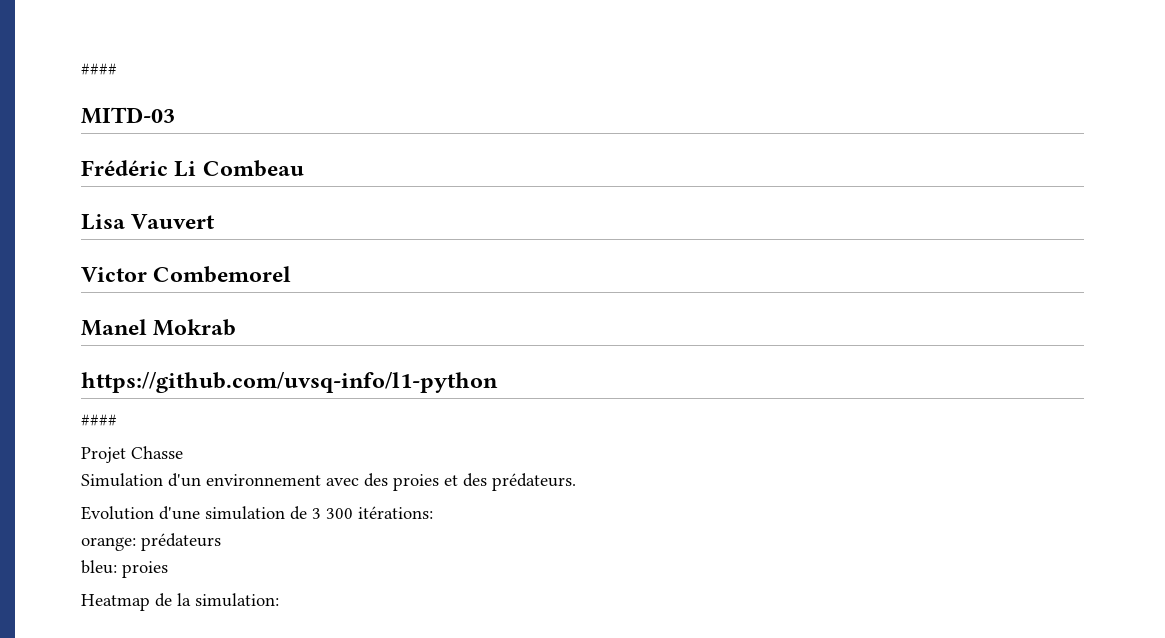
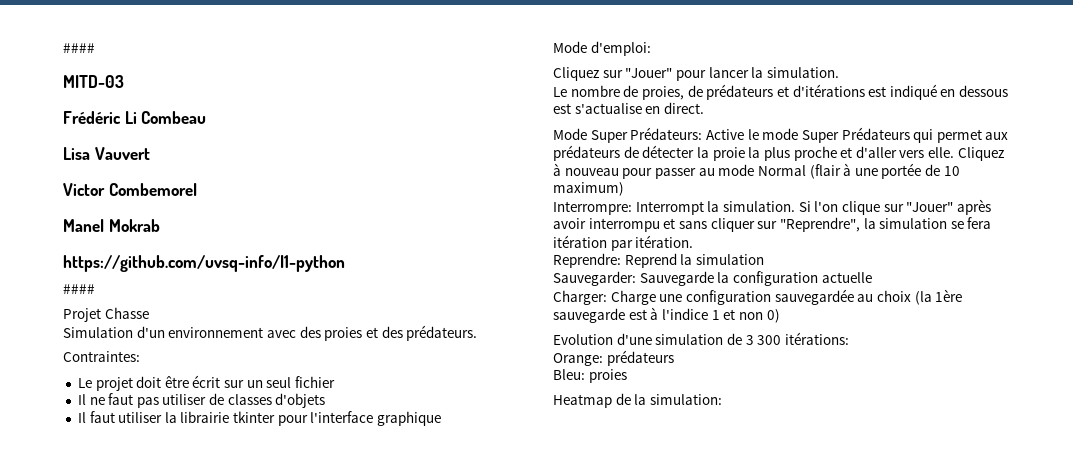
+ Contraintes:
+ Le projet doit être écrit sur un seul fichier
+ Il ne faut pas utiliser de classes d'objets
+ Il faut utiliser la librairie tkinter pour l'interface graphique
+ Mode d'emploi:
+ Cliquez sur "Jouer" pour lancer la simulation.
+ Le nombre de proies, de prédateurs et d'itérations est indiqué en dessous est s'actualise en direct.
+ Mode Super Prédateurs: Active le mode Super Prédateurs qui permet aux prédateurs de détecter la proie la plus proche et d'aller vers elle. Cliquez à nouveau pour passer au mode Normal (flair à une portée de 10 maximum)
+ Interrompre: Interrompt la simulation. Si l'on clique sur "Jouer" après avoir interrompu et sans cliquer sur "Reprendre", la simulation se fera itération par itération.
+ Reprendre: Reprend la simulation
+ Sauvegarder: Sauvegarde la configuration actuelle
+ Charger: Charge une configuration sauvegardée au choix (la 1ère sauvegarde est à l'indice 1 et non 0)
- orange: prédateurs
+ Orange: prédateurs
- bleu: proies
+ Bleu: proies

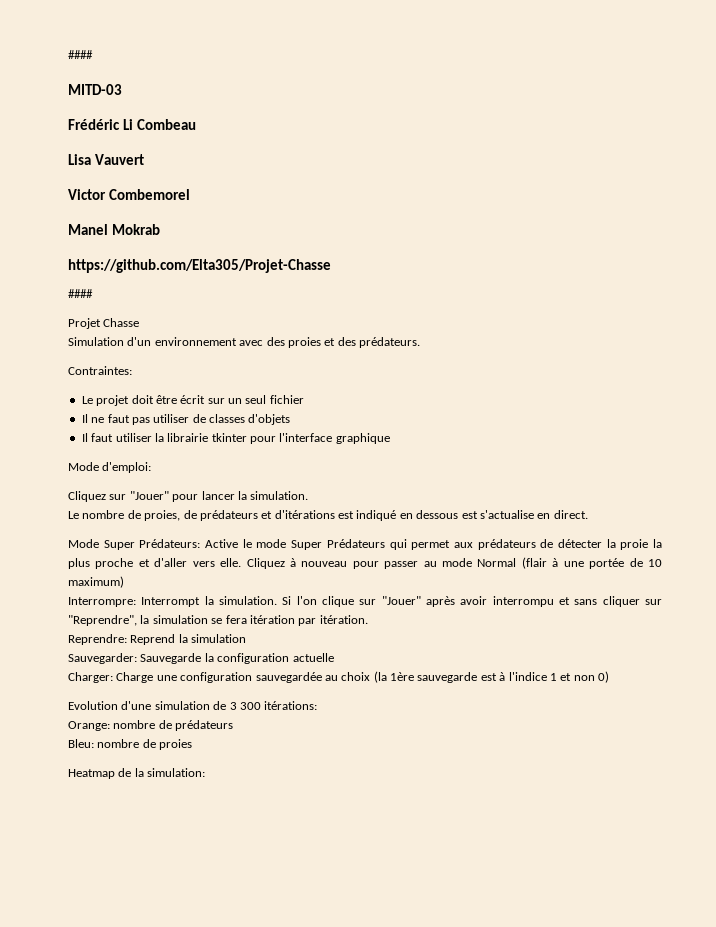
- https://github.com/uvsq-info/l1-python
+ https://github.com/Elta305/Projet-Chasse
- Orange: prédateurs
+ Orange: nombre de prédateurs
- Bleu: proies
+ Bleu: nombre de proies

